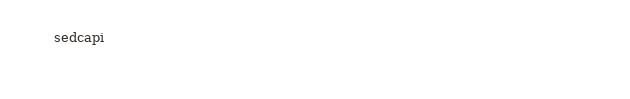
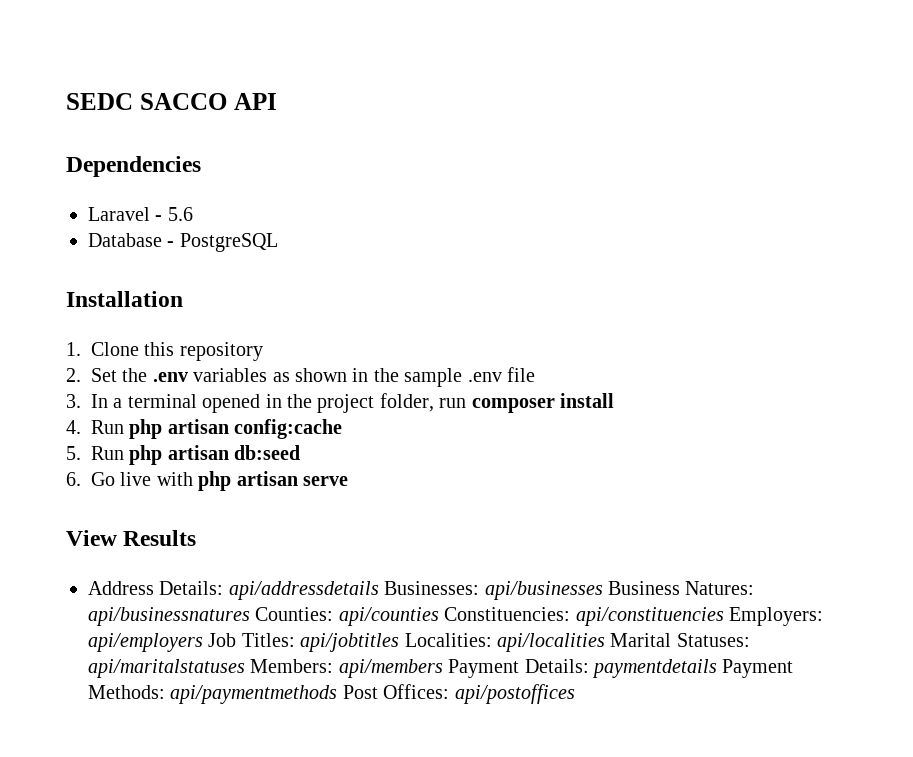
- sedcapi
+ SEDC SACCO API
+ Dependencies
+ Laravel - 5.6
+ Database - PostgreSQL
+ Installation
+ 1. Clone this repository
+ 2. Set the .env variables as shown in the sample .env file
+ 3. In a terminal opened in the project folder, run composer install
+ 4. Run php artisan config:cache
+ 5. Run php artisan db:seed
+ 6. Go live with php artisan serve
+ View Results
+ Address Details: api/addressdetails Businesses: api/businesses Business Natures: api/businessnatures Counties: api/counties Constituencies: api/constituencies Employers: api/employers Job Titles: api/jobtitles Localities: api/localities Marital Statuses: api/maritalstatuses Members: api/members Payment Details: paymentdetails Payment Methods: api/paymentmethods Post Offices: api/postoffices

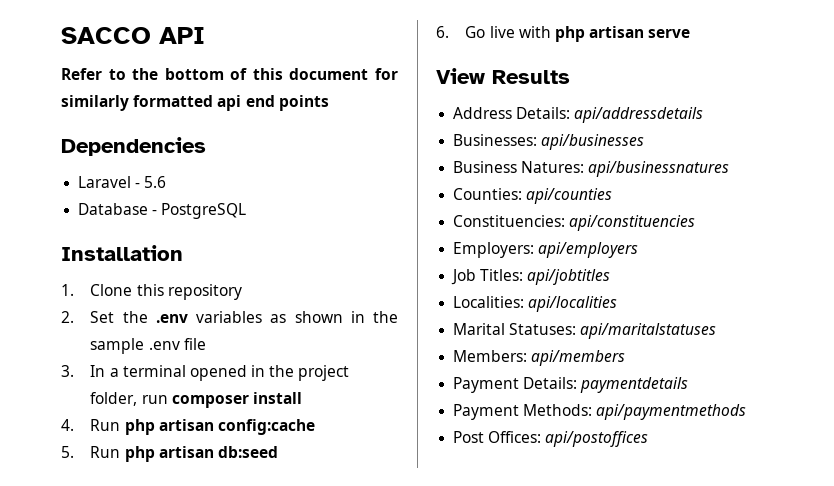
- SEDC SACCO API
+ SACCO API
+ Refer to the bottom of this document for similarly formatted api end points
- Address Details: api/addressdetails Businesses: api/businesses Business Natures: api/businessnatures Counties: api/counties Constituencies: api/constituencies Employers: api/employers Job Titles: api/jobtitles Localities: api/localities Marital Statuses: api/maritalstatuses Members: api/members Payment Details: paymentdetails Payment Methods: api/paymentmethods Post Offices: api/postoffices
+ Address Details: api/addressdetails
+ Businesses: api/businesses
+ Business Natures: api/businessnatures
+ Counties: api/counties
+ Constituencies: api/constituencies
+ Employers: api/employers
+ Job Titles: api/jobtitles
+ Localities: api/localities
+ Marital Statuses: api/maritalstatuses
+ Members: api/members
+ Payment Details: paymentdetails
+ Payment Methods: api/paymentmethods
+ Post Offices: api/postoffices

